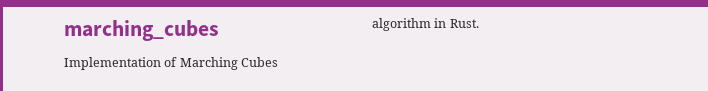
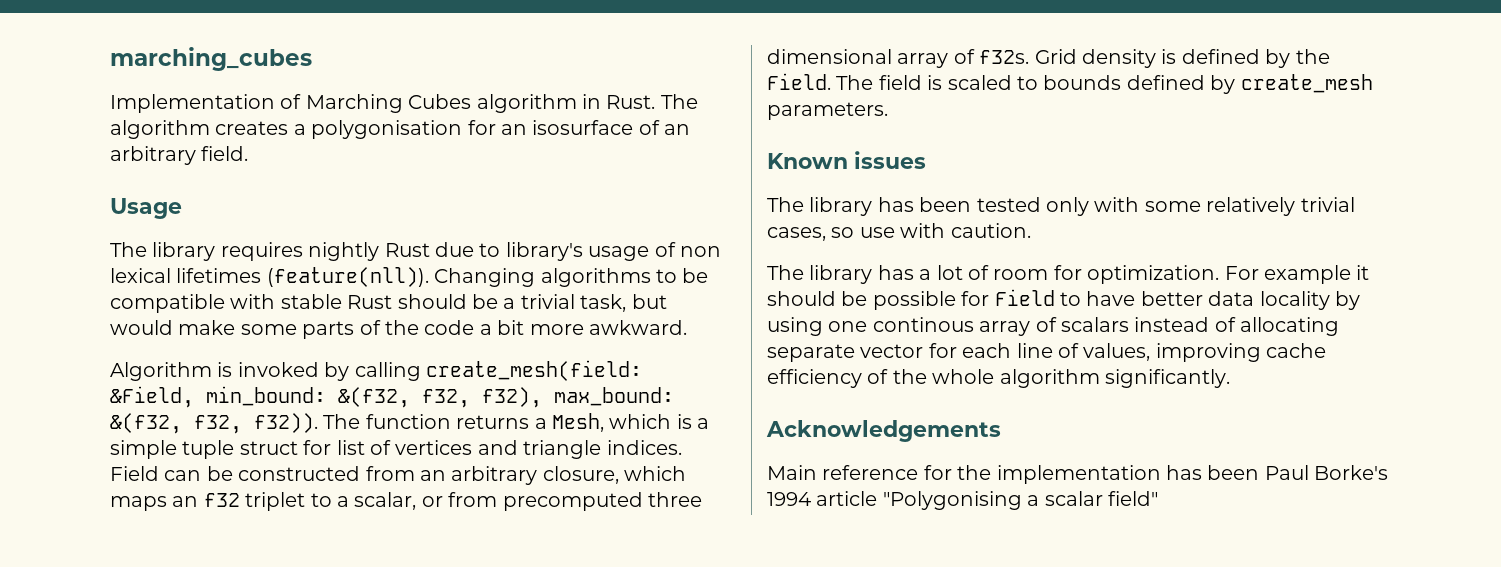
+ The algorithm creates a polygonisation for an isosurface of an arbitrary field.
+ Usage
+ The library requires nightly Rust due to library's usage of non lexical lifetimes (feature(nll)). Changing algorithms to be compatible with stable Rust should be a trivial task, but would make some parts of the code a bit more awkward.
+ Algorithm is invoked by calling create_mesh(field: &Field, min_bound: &(f32, f32, f32), max_bound: &(f32, f32, f32)). The function returns a Mesh, which is a simple tuple struct for list of vertices and triangle indices. Field can be constructed from an arbitrary closure, which maps an f32 triplet to a scalar, or from precomputed three dimensional array of f32s. Grid density is defined by the Field. The field is scaled to bounds defined by create_mesh parameters.
+ Known issues
+ The library has been tested only with some relatively trivial cases, so use with caution.
+ The library has a lot of room for optimization. For example it should be possible for Field to have better data locality by using one continous array of scalars instead of allocating separate vector for each line of values, improving cache efficiency of the whole algorithm significantly.
+ Acknowledgements
+ Main reference for the implementation has been Paul Borke's 1994 article "Polygonising a scalar field"

